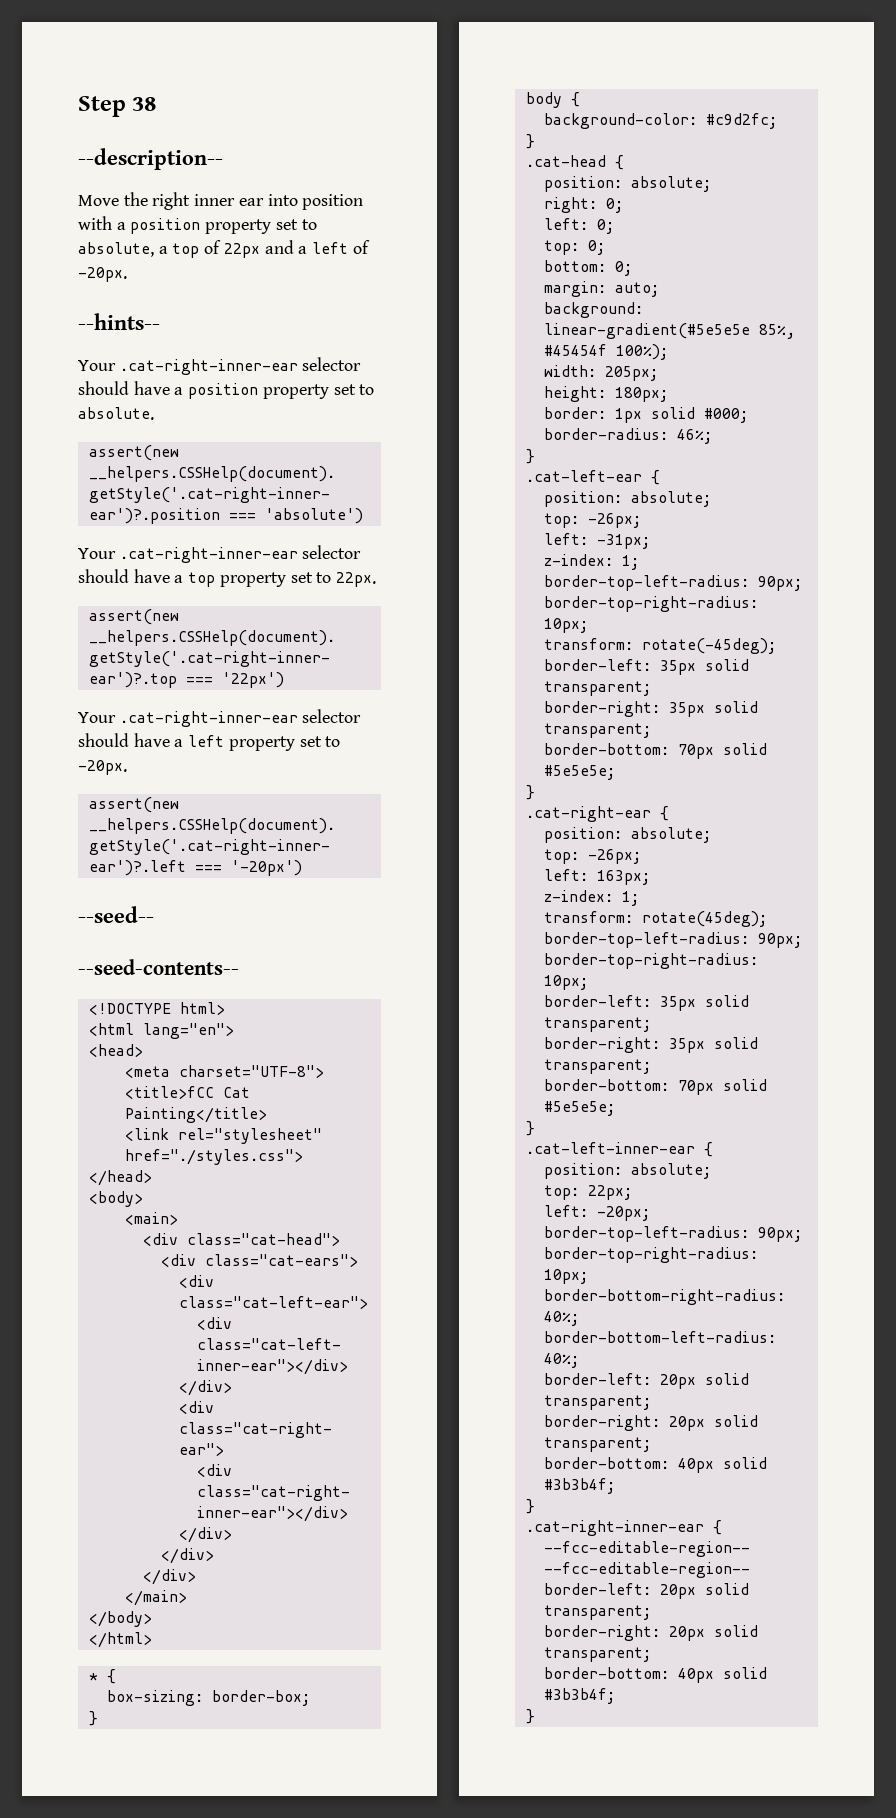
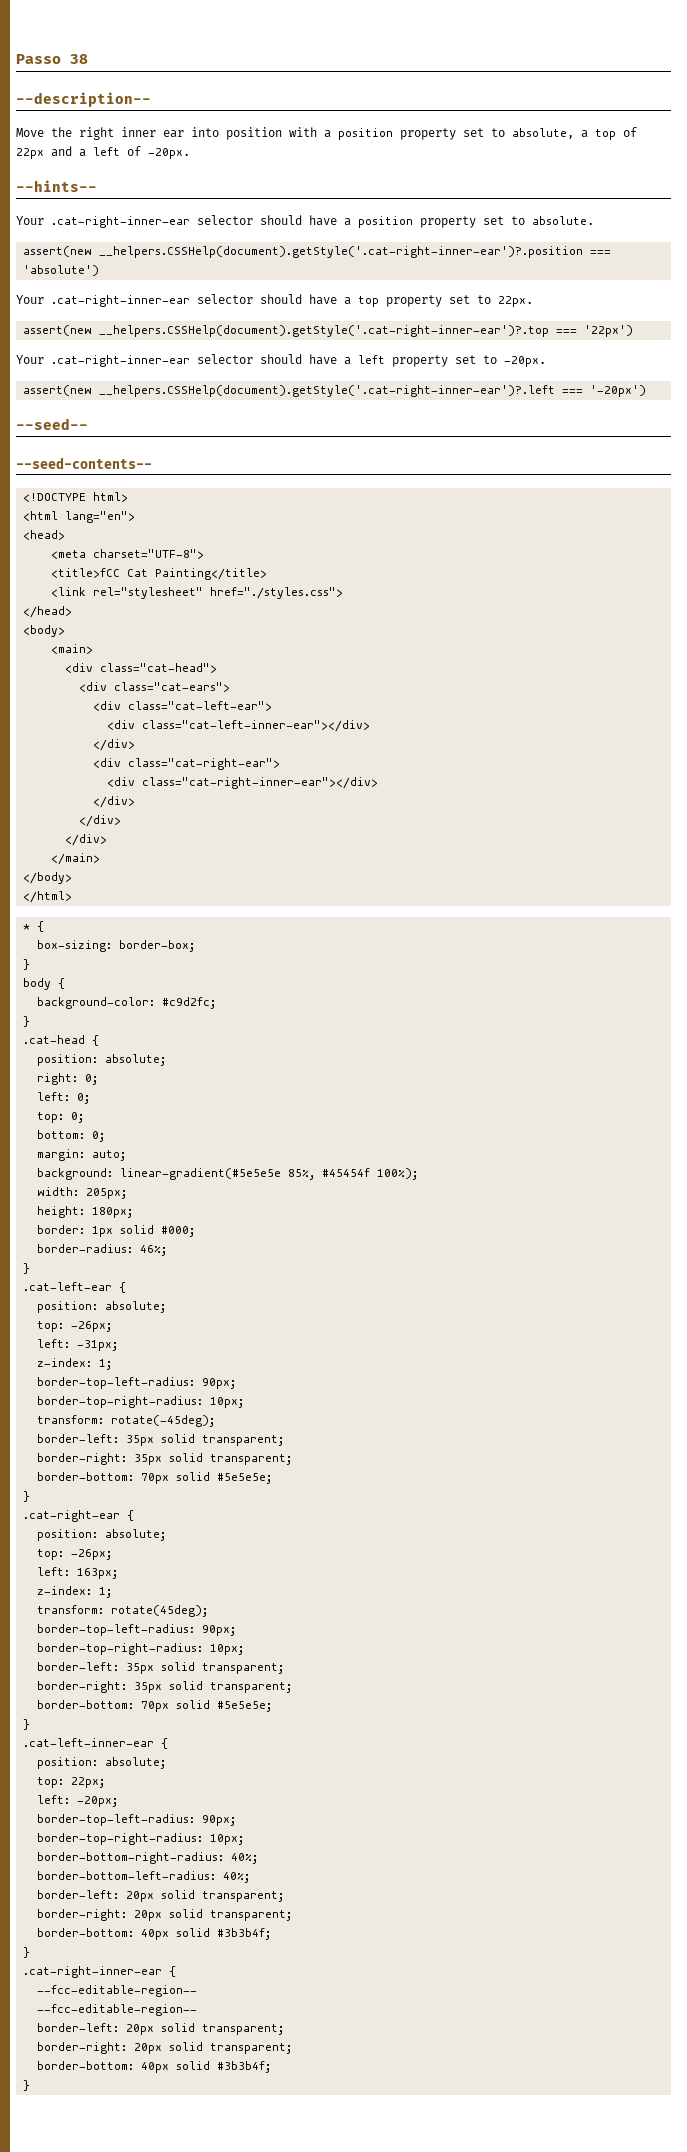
- Step 38
+ Passo 38

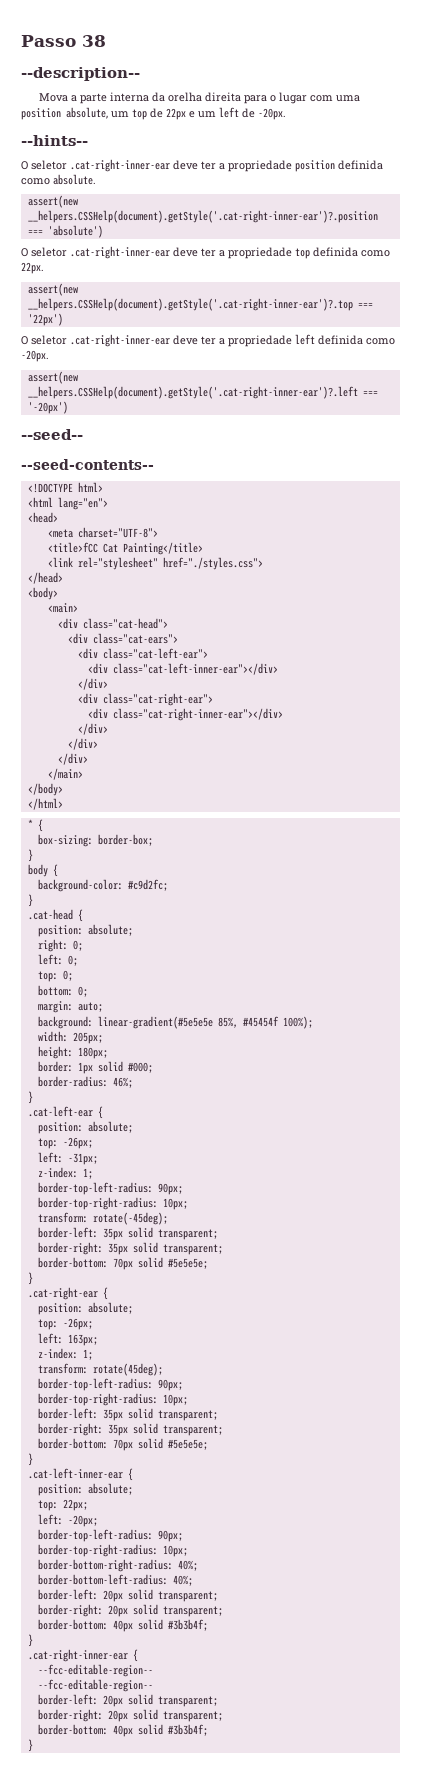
- Move the right inner ear into position with a position property set to absolute, a top of 22px and a left of -20px.
+ Mova a parte interna da orelha direita para o lugar com uma position absolute, um top de 22px e um left de -20px.
  --hints--
- Your .cat-right-inner-ear selector should have a position property set to absolute.
+ O seletor .cat-right-inner-ear deve ter a propriedade position definida como absolute.
- Your .cat-right-inner-ear selector should have a top property set to 22px.
+ O seletor .cat-right-inner-ear deve ter a propriedade top definida como 22px.
- Your .cat-right-inner-ear selector should have a left property set to -20px.
+ O seletor .cat-right-inner-ear deve ter a propriedade left definida como -20px.

